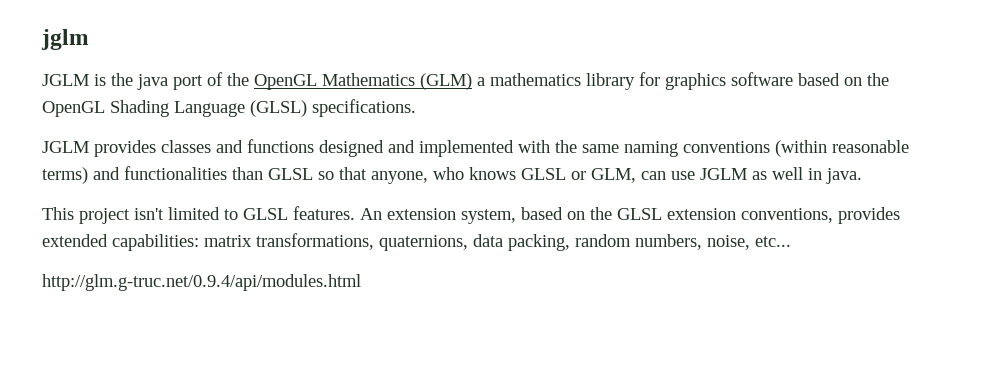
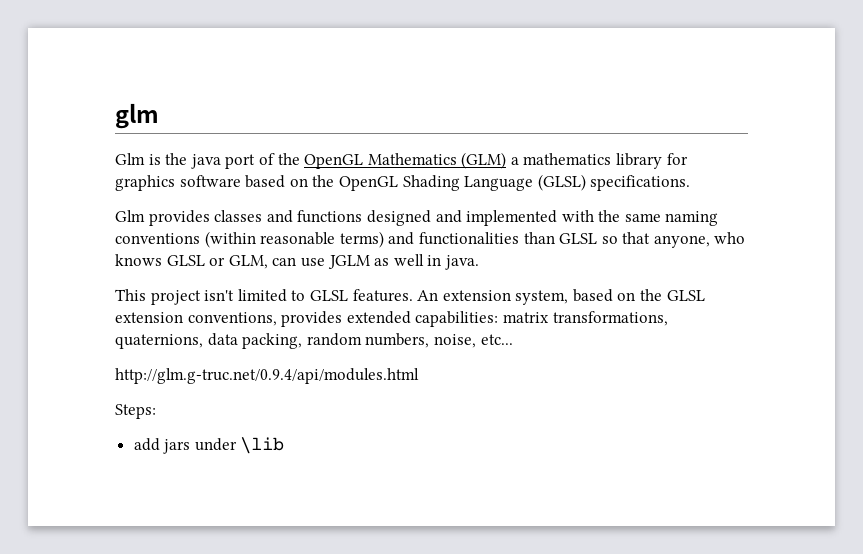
- jglm
- JGLM is the java port of the OpenGL Mathematics (GLM) a mathematics library for graphics software based on the OpenGL Shading Language (GLSL) specifications.
+ glm
+ Glm is the java port of the OpenGL Mathematics (GLM) a mathematics library for graphics software based on the OpenGL Shading Language (GLSL) specifications.
- JGLM provides classes and functions designed and implemented with the same naming conventions (within reasonable terms) and functionalities than GLSL so that anyone, who knows GLSL or GLM, can use JGLM as well in java.
+ Glm provides classes and functions designed and implemented with the same naming conventions (within reasonable terms) and functionalities than GLSL so that anyone, who knows GLSL or GLM, can use JGLM as well in java.
+ Steps:
+ add jars under \lib

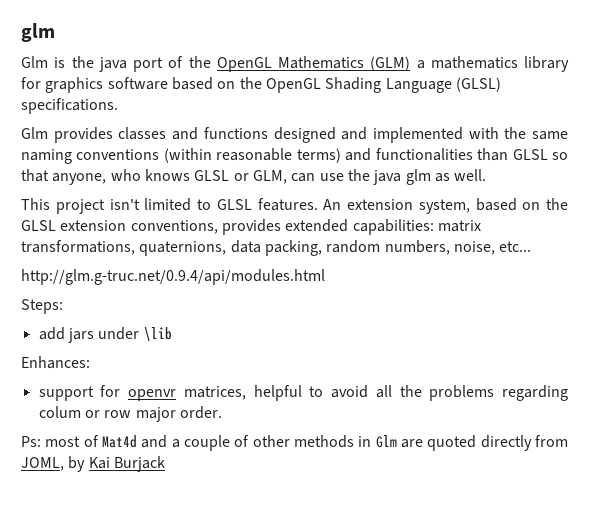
- Glm provides classes and functions designed and implemented with the same naming conventions (within reasonable terms) and functionalities than GLSL so that anyone, who knows GLSL or GLM, can use JGLM as well in java.
+ Glm provides classes and functions designed and implemented with the same naming conventions (within reasonable terms) and functionalities than GLSL so that anyone, who knows GLSL or GLM, can use the java glm as well.
+ Enhances:
+ support for openvr matrices, helpful to avoid all the problems regarding colum or row major order.
+ Ps: most of Mat4d and a couple of other methods in Glm are quoted directly from JOML, by Kai Burjack

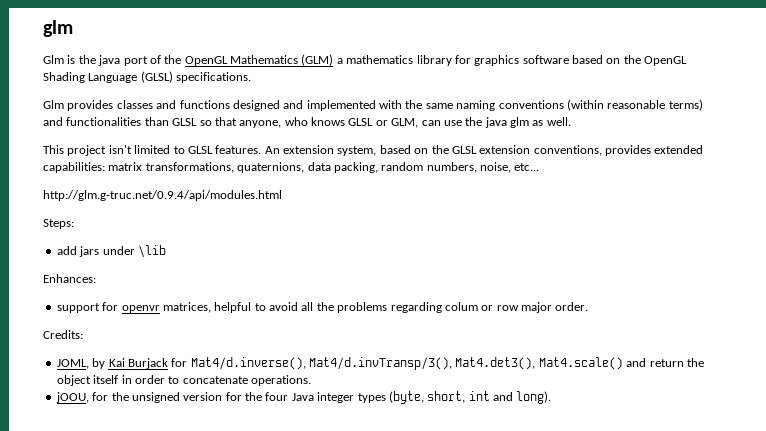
- Ps: most of Mat4d and a couple of other methods in Glm are quoted directly from JOML, by Kai Burjack
+ Credits:
+ JOML, by Kai Burjack for Mat4/d.inverse(), Mat4/d.invTransp/3(), Mat4.det3(), Mat4.scale() and return the object itself in order to concatenate operations.
+ jOOU, for the unsigned version for the four Java integer types (byte, short, int and long).

